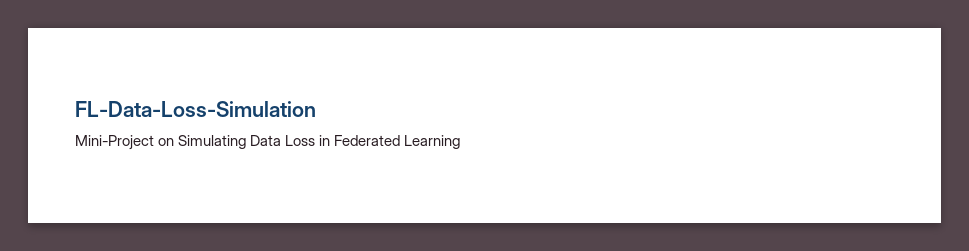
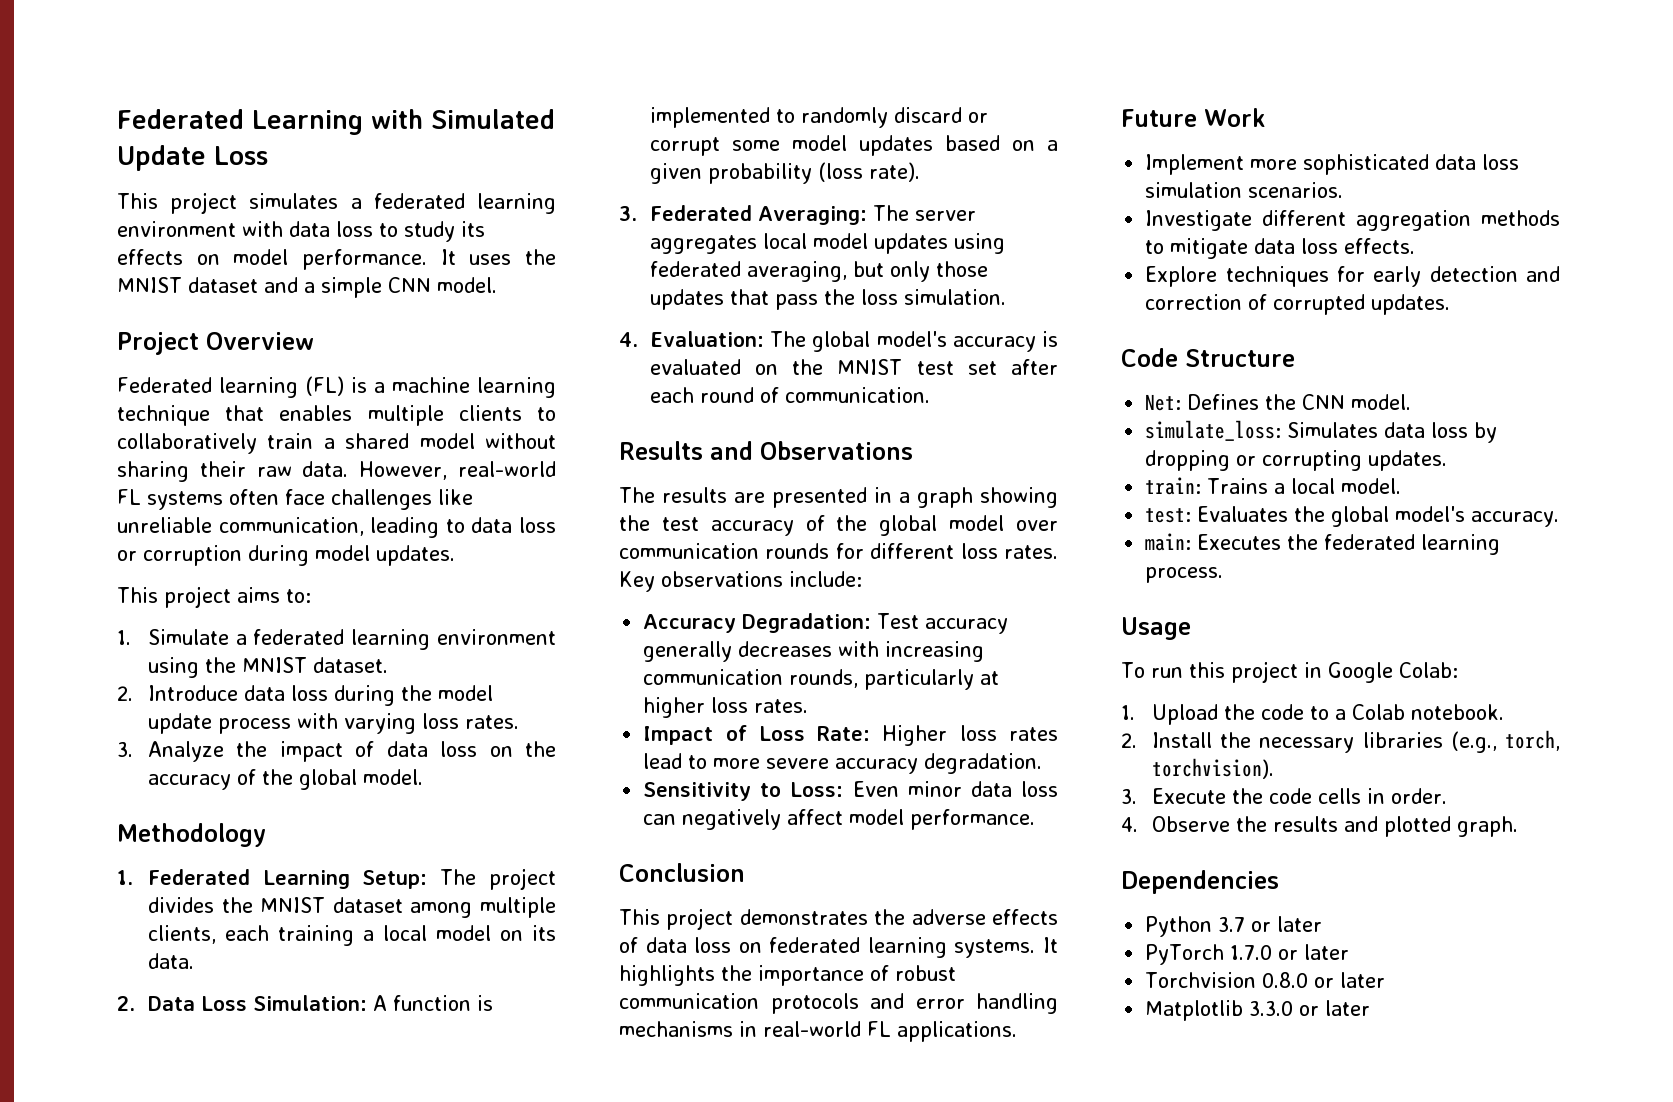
- FL-Data-Loss-Simulation
- Mini-Project on Simulating Data Loss in Federated Learning
+ Federated Learning with Simulated Update Loss
+ This project simulates a federated learning environment with data loss to study its effects on model performance. It uses the MNIST dataset and a simple CNN model.
+ Project Overview
+ Federated learning (FL) is a machine learning technique that enables multiple clients to collaboratively train a shared model without sharing their raw data. However, real-world FL systems often face challenges like unreliable communication, leading to data loss or corruption during model updates.
+ This project aims to:
+ 1. Simulate a federated learning environment using the MNIST dataset.
+ 2. Introduce data loss during the model update process with varying loss rates.
+ 3. Analyze the impact of data loss on the accuracy of the global model.
+ Methodology
+ 1. Federated Learning Setup: The project divides the MNIST dataset among multiple clients, each training a local model on its data.
+ 2. Data Loss Simulation: A function is implemented to randomly discard or corrupt some model updates based on a given probability (loss rate).
+ 3. Federated Averaging: The server aggregates local model updates using federated averaging, but only those updates that pass the loss simulation.
+ 4. Evaluation: The global model's accuracy is evaluated on the MNIST test set after each round of communication.
+ Results and Observations
+ The results are presented in a graph showing the test accuracy of the global model over communication rounds for different loss rates. Key observations include:
+ Accuracy Degradation: Test accuracy generally decreases with increasing communication rounds, particularly at higher loss rates.
+ Impact of Loss Rate: Higher loss rates lead to more severe accuracy degradation.
+ Sensitivity to Loss: Even minor data loss can negatively affect model performance.
+ Conclusion
+ This project demonstrates the adverse effects of data loss on federated learning systems. It highlights the importance of robust communication protocols and error handling mechanisms in real-world FL applications.
+ Future Work
+ Implement more sophisticated data loss simulation scenarios.
+ Investigate different aggregation methods to mitigate data loss effects.
+ Explore techniques for early detection and correction of corrupted updates.
+ Code Structure
+ Net: Defines the CNN model.
+ simulate_loss: Simulates data loss by dropping or corrupting updates.
+ train: Trains a local model.
+ test: Evaluates the global model's accuracy.
+ main: Executes the federated learning process.
+ Usage
+ To run this project in Google Colab:
+ 1. Upload the code to a Colab notebook.
+ 2. Install the necessary libraries (e.g., torch, torchvision).
+ 3. Execute the code cells in order.
+ 4. Observe the results and plotted graph.
+ Dependencies
+ Python 3.7 or later
+ PyTorch 1.7.0 or later
+ Torchvision 0.8.0 or later
+ Matplotlib 3.3.0 or later

